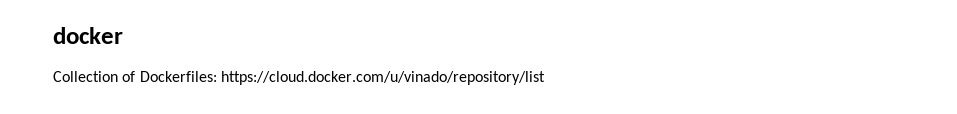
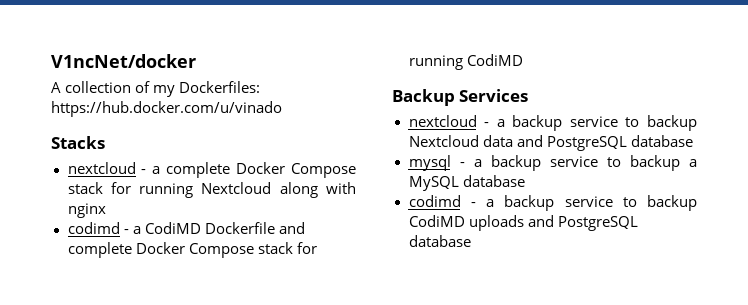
- docker
- Collection of Dockerfiles: https://cloud.docker.com/u/vinado/repository/list
+ V1ncNet/docker
+ A collection of my Dockerfiles: https://hub.docker.com/u/vinado
+ Stacks
+ nextcloud - a complete Docker Compose stack for running Nextcloud along with nginx
+ codimd - a CodiMD Dockerfile and complete Docker Compose stack for running CodiMD
+ Backup Services
+ nextcloud - a backup service to backup Nextcloud data and PostgreSQL database
+ mysql - a backup service to backup a MySQL database
+ codimd - a backup service to backup CodiMD uploads and PostgreSQL database

